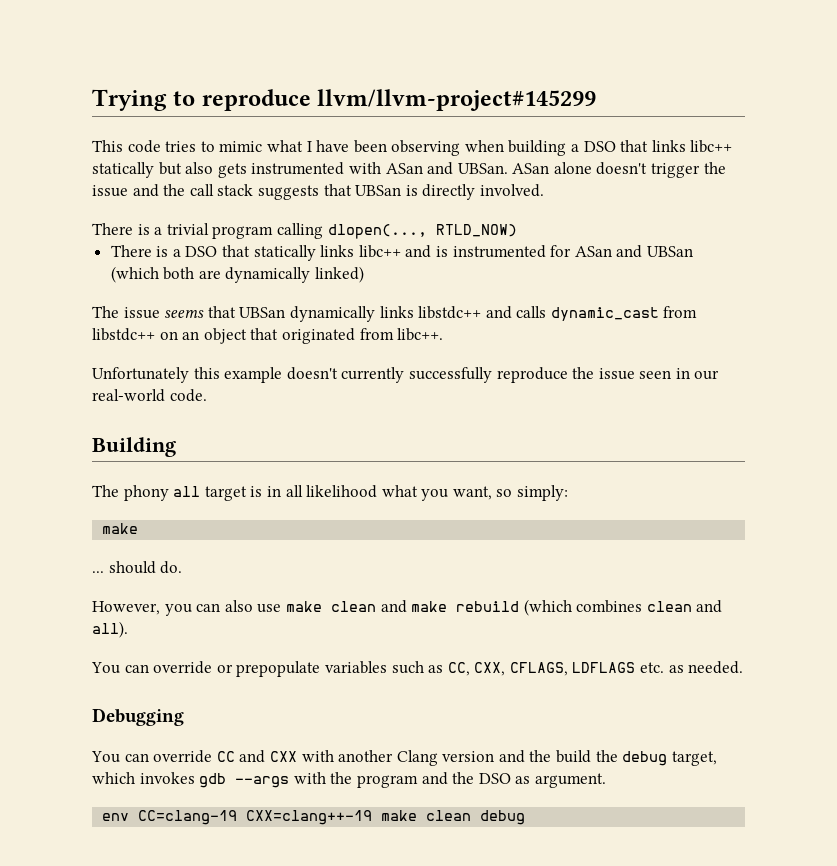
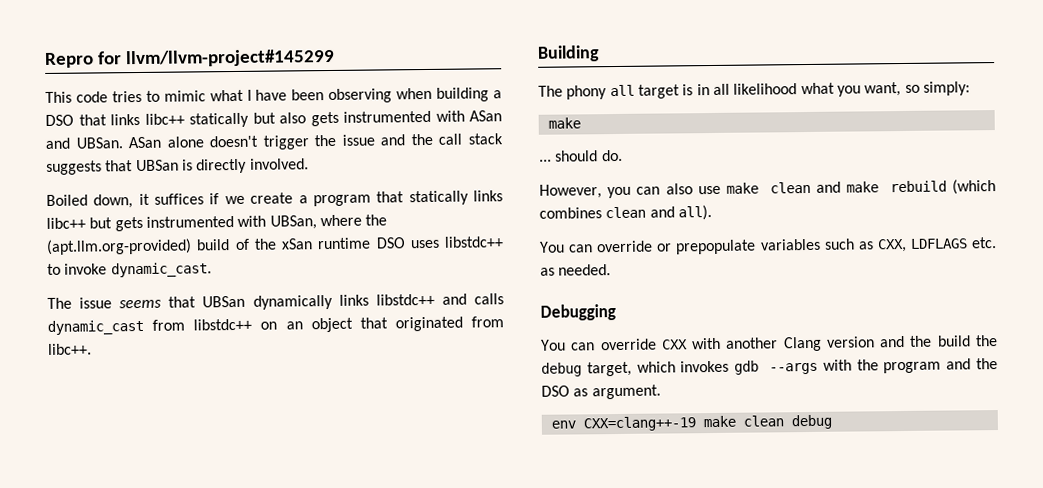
- Trying to reproduce llvm/llvm-project#145299
+ Repro for llvm/llvm-project#145299
- There is a trivial program calling dlopen(..., RTLD_NOW)
- There is a DSO that statically links libc++ and is instrumented for ASan and UBSan (which both are dynamically linked)
+ Boiled down, it suffices if we create a program that statically links libc++ but gets instrumented with UBSan, where the (apt.llm.org-provided) build of the xSan runtime DSO uses libstdc++ to invoke dynamic_cast.
- Unfortunately this example doesn't currently successfully reproduce the issue seen in our real-world code.
- You can override or prepopulate variables such as CC, CXX, CFLAGS, LDFLAGS etc. as needed.
+ You can override or prepopulate variables such as CXX, LDFLAGS etc. as needed.
- You can override CC and CXX with another Clang version and the build the debug target, which invokes gdb --args with the program and the DSO as argument.
+ You can override CXX with another Clang version and the build the debug target, which invokes gdb --args with the program and the DSO as argument.
- env CC=clang-19 CXX=clang++-19 make clean debug
+ env CXX=clang++-19 make clean debug

